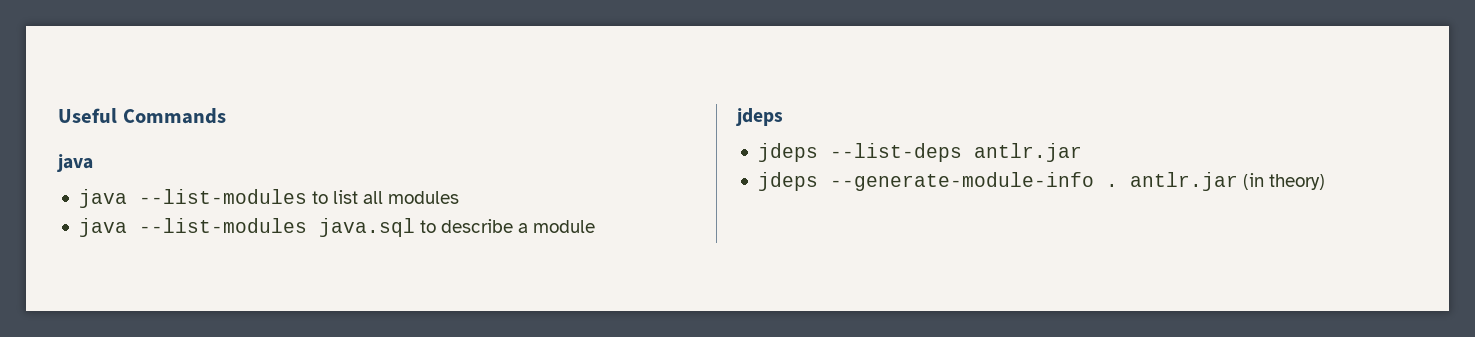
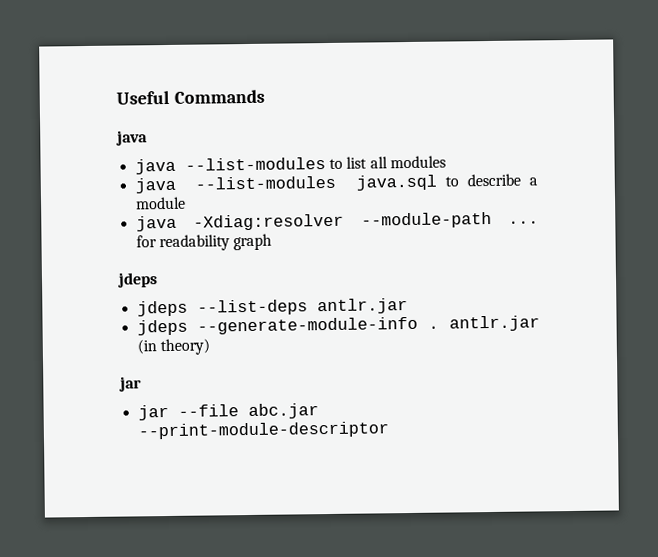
+ java -Xdiag:resolver --module-path ... for readability graph
  jdeps --generate-module-info . antlr.jar (in theory)
+ jar
+ jar --file abc.jar --print-module-descriptor

